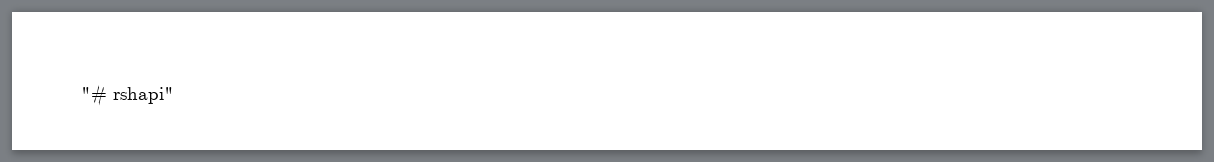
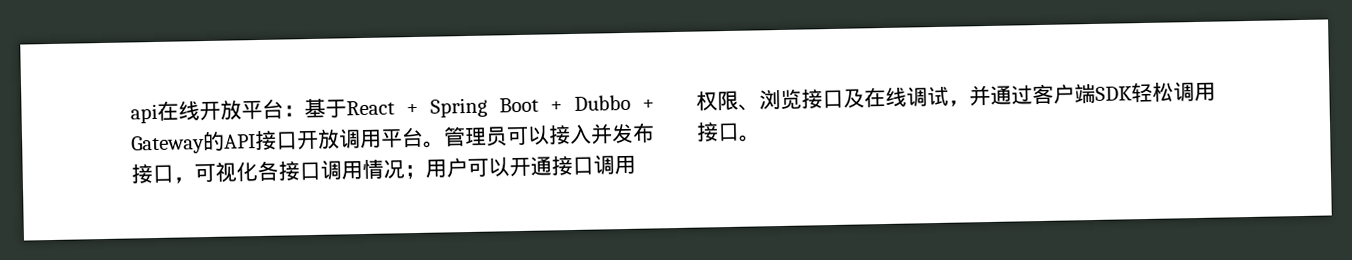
- "# rshapi"
+ api在线开放平台：基于React + Spring Boot + Dubbo + Gateway的API接口开放调用平台。管理员可以接入并发布接口，可视化各接口调用情况；用户可以开通接口调用权限、浏览接口及在线调试，并通过客户端SDK轻松调用接口。

